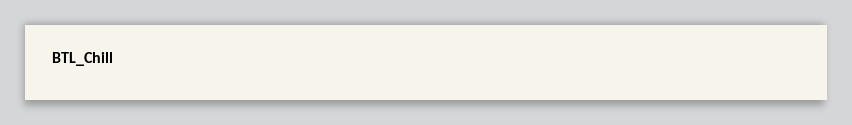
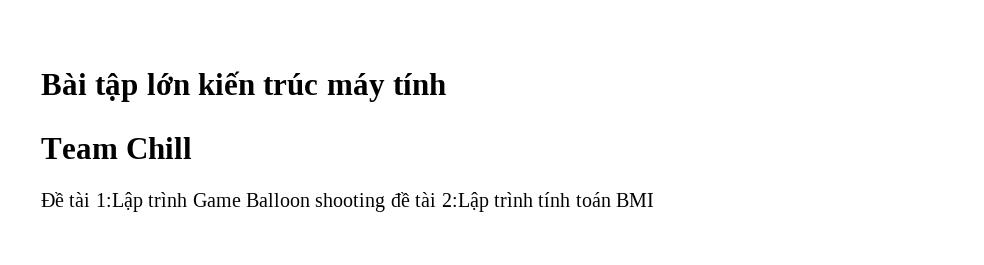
- BTL_Chill
+ Bài tập lớn kiến trúc máy tính
+ Team Chill
+ Đề tài 1:Lập trình Game Balloon shooting đề tài 2:Lập trình tính toán BMI

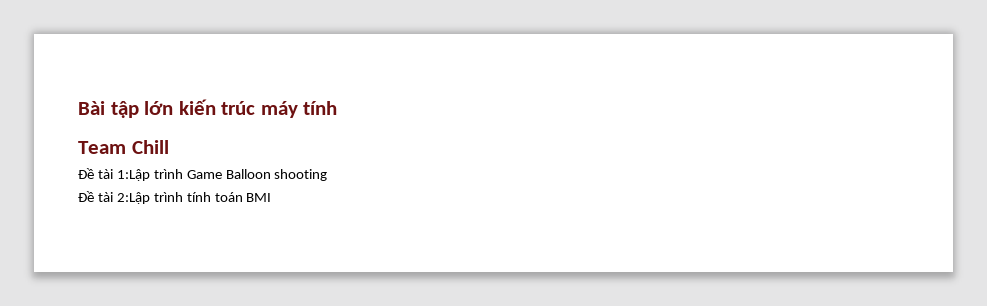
- Đề tài 1:Lập trình Game Balloon shooting đề tài 2:Lập trình tính toán BMI
+ Đề tài 1:Lập trình Game Balloon shooting
+ Đề tài 2:Lập trình tính toán BMI

